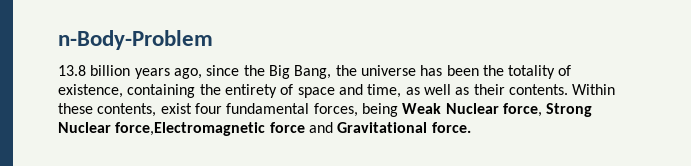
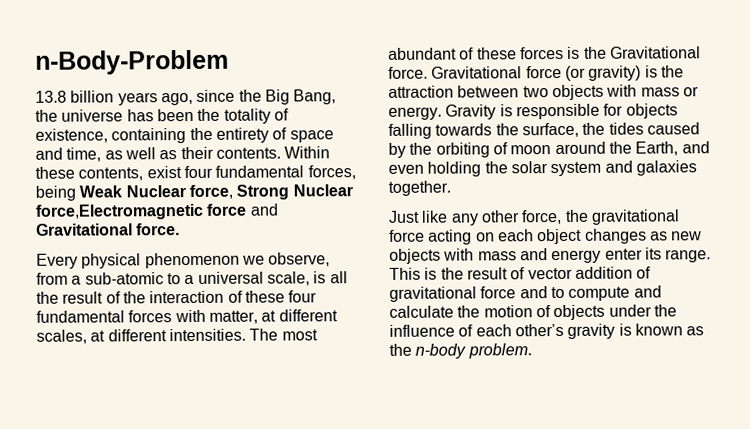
+ Every physical phenomenon we observe, from a sub-atomic to a universal scale, is all the result of the interaction of these four fundamental forces with matter, at different scales, at different intensities. The most abundant of these forces is the Gravitational force. Gravitational force (or gravity) is the attraction between two objects with mass or energy. Gravity is responsible for objects falling towards the surface, the tides caused by the orbiting of moon around the Earth, and even holding the solar system and galaxies together.
+ Just like any other force, the gravitational force acting on each object changes as new objects with mass and energy enter its range. This is the result of vector addition of gravitational force and to compute and calculate the motion of objects under the influence of each other’s gravity is known as the n-body problem.

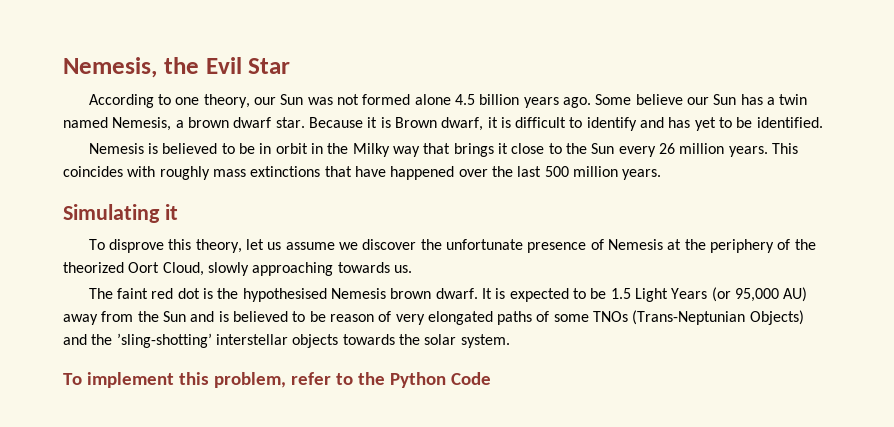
- n-Body-Problem
- 13.8 billion years ago, since the Big Bang, the universe has been the totality of existence, containing the entirety of space and time, as well as their contents. Within these contents, exist four fundamental forces, being Weak Nuclear force, Strong Nuclear force,Electromagnetic force and Gravitational force.
- Every physical phenomenon we observe, from a sub-atomic to a universal scale, is all the result of the interaction of these four fundamental forces with matter, at different scales, at different intensities. The most abundant of these forces is the Gravitational force. Gravitational force (or gravity) is the attraction between two objects with mass or energy. Gravity is responsible for objects falling towards the surface, the tides caused by the orbiting of moon around the Earth, and even holding the solar system and galaxies together.
- Just like any other force, the gravitational force acting on each object changes as new objects with mass and energy enter its range. This is the result of vector addition of gravitational force and to compute and calculate the motion of objects under the influence of each other’s gravity is known as the n-body problem.
+ Nemesis, the Evil Star
+ According to one theory, our Sun was not formed alone 4.5 billion years ago. Some believe our Sun has a twin named Nemesis, a brown dwarf star. Because it is Brown dwarf, it is difficult to identify and has yet to be identified.
+ Nemesis is believed to be in orbit in the Milky way that brings it close to the Sun every 26 million years. This coincides with roughly mass extinctions that have happened over the last 500 million years.
+ Simulating it
+ To disprove this theory, let us assume we discover the unfortunate presence of Nemesis at the periphery of the theorized Oort Cloud, slowly approaching towards us.
+ The faint red dot is the hypothesised Nemesis brown dwarf. It is expected to be 1.5 Light Years (or 95,000 AU) away from the Sun and is believed to be reason of very elongated paths of some TNOs (Trans-Neptunian Objects) and the ’sling-shotting’ interstellar objects towards the solar system.
+ To implement this problem, refer to the Python Code

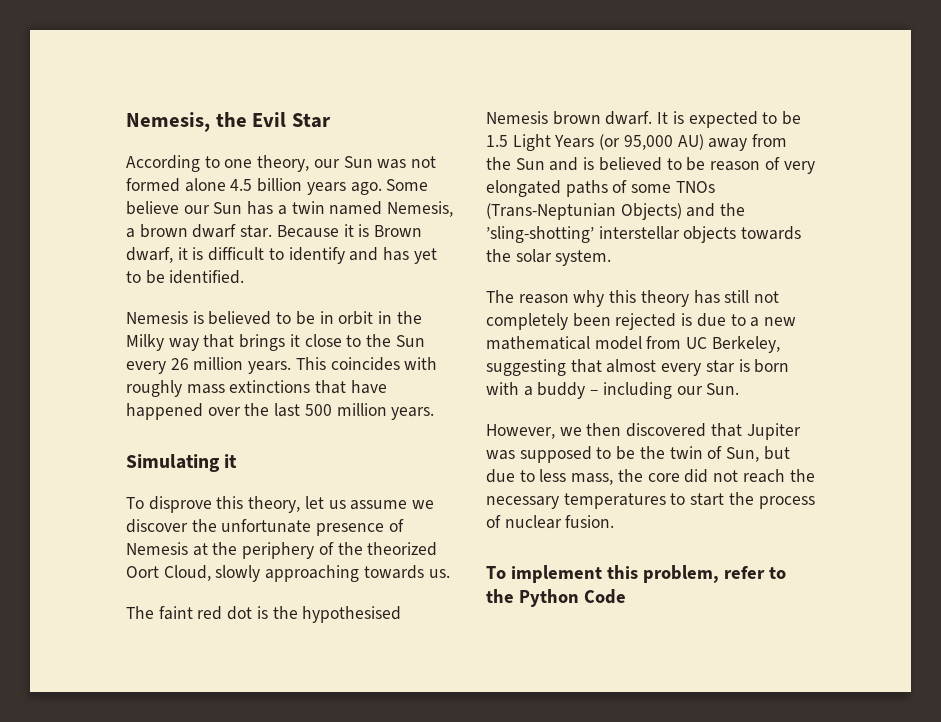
+ The reason why this theory has still not completely been rejected is due to a new mathematical model from UC Berkeley, suggesting that almost every star is born with a buddy – including our Sun.
+ However, we then discovered that Jupiter was supposed to be the twin of Sun, but due to less mass, the core did not reach the necessary temperatures to start the process of nuclear fusion.

